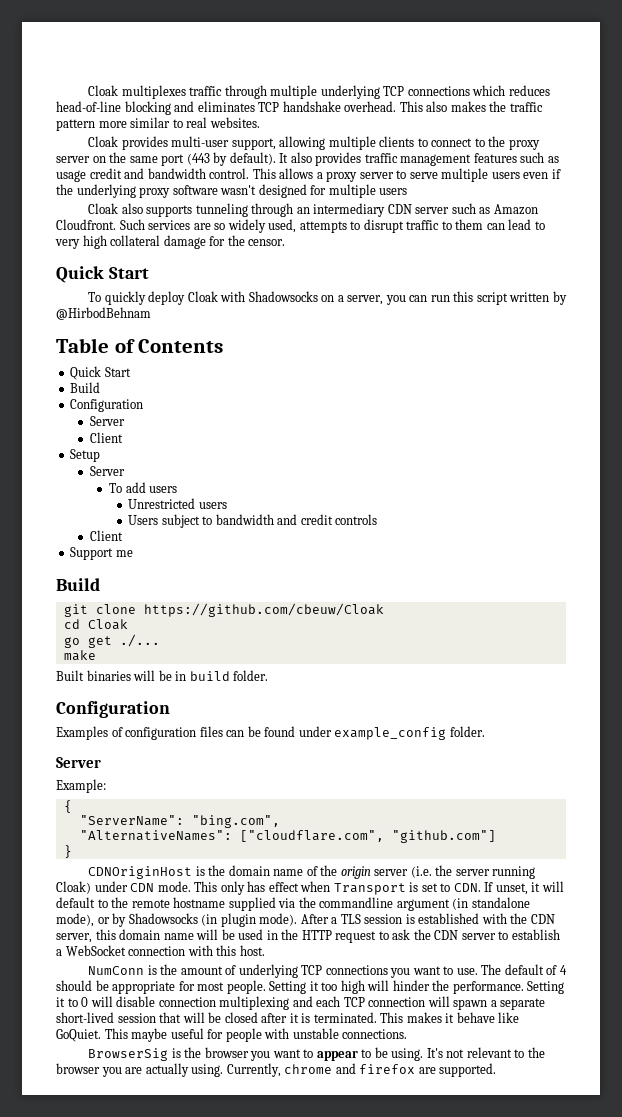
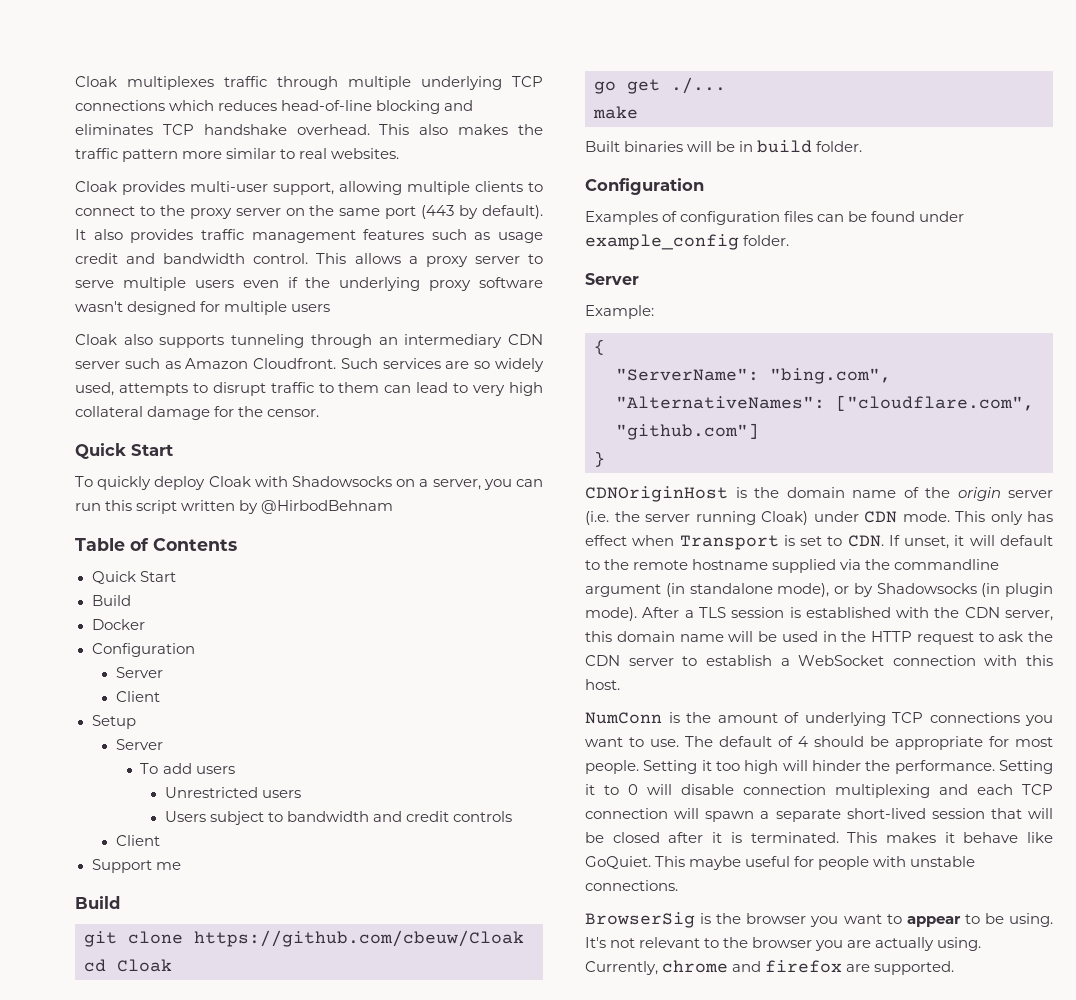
+ Docker

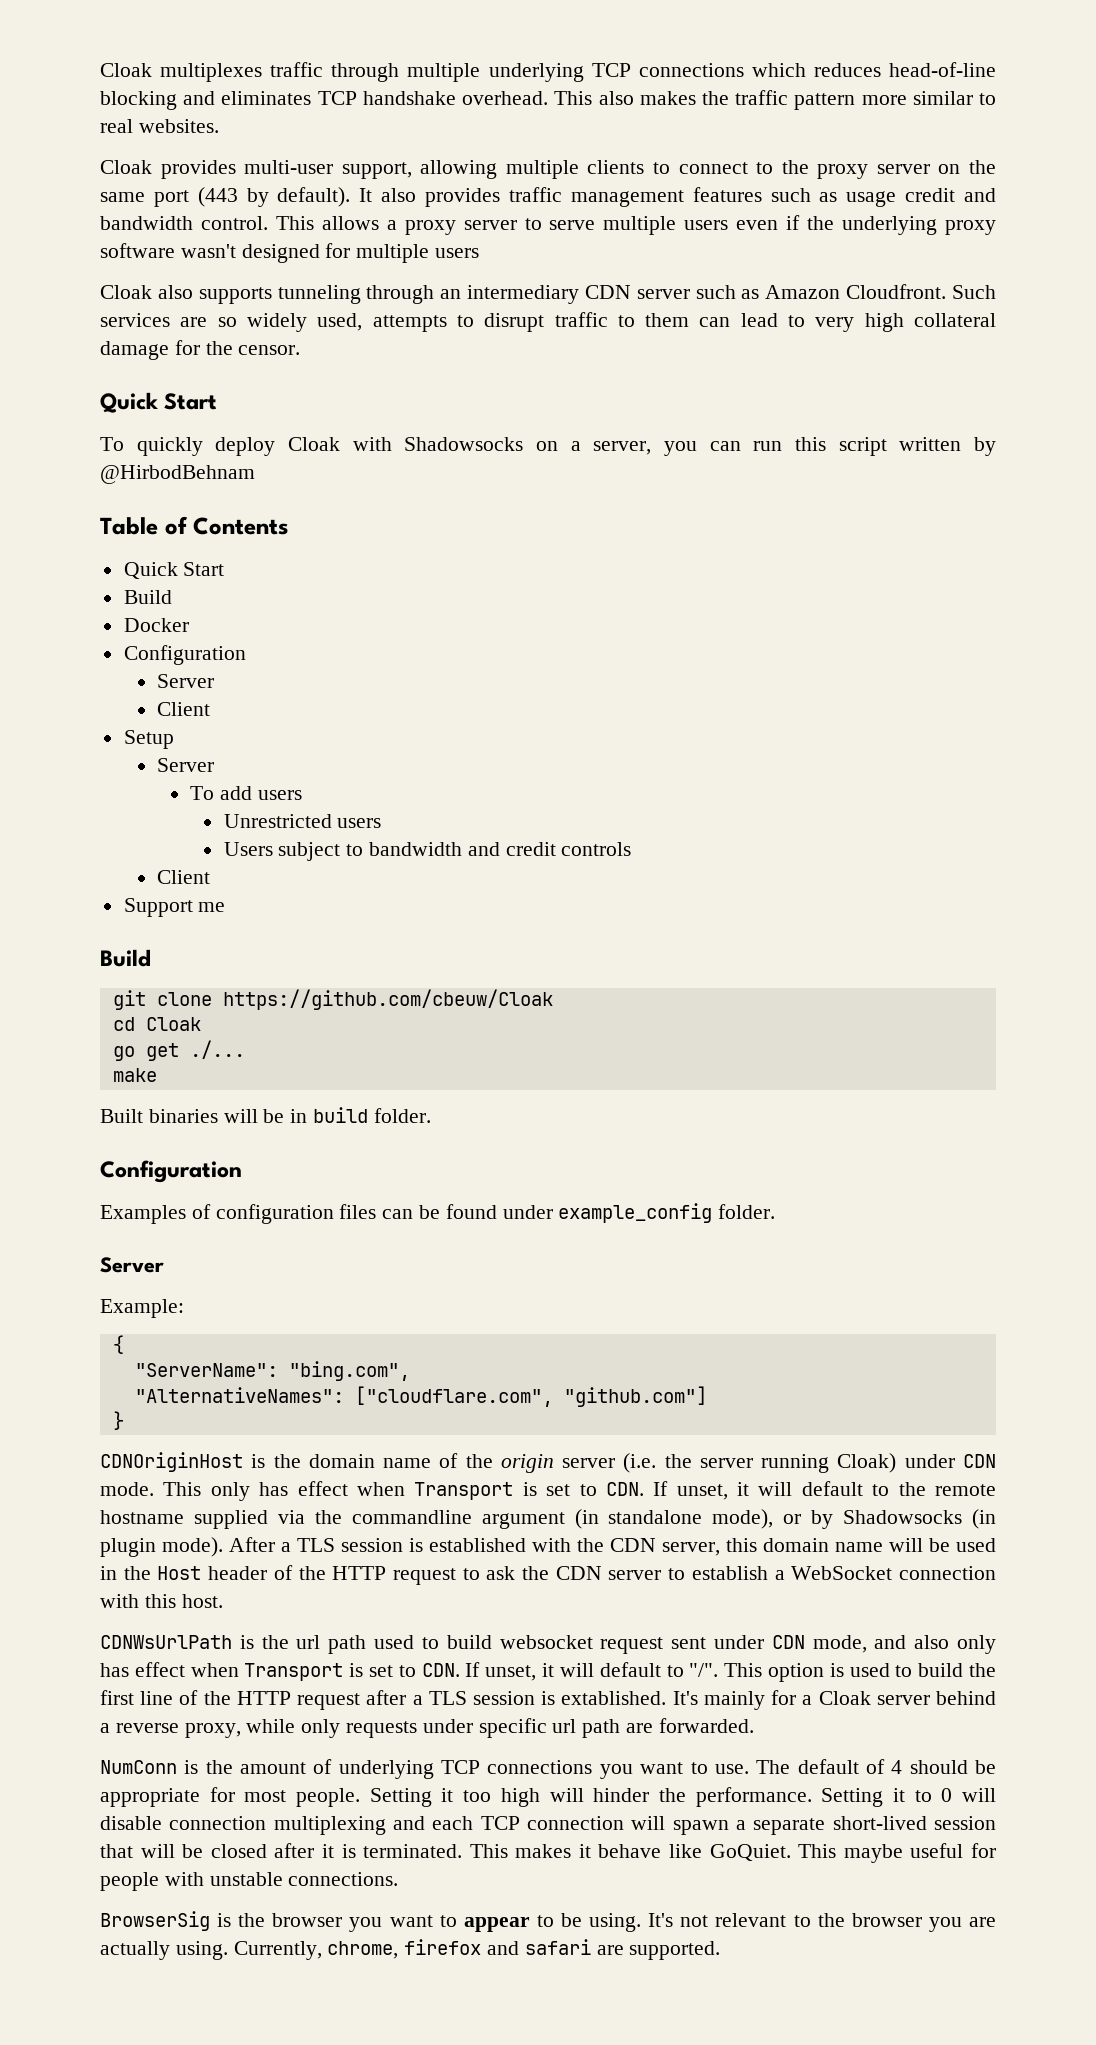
- After a TLS session is established with the CDN server, this domain name will be used in the HTTP request to ask the CDN server to establish a WebSocket connection with this host.
+ After a TLS session is established with the CDN server, this domain name will be used in the Host header of the HTTP request to ask the CDN server to establish a WebSocket connection with this host.
+ CDNWsUrlPath is the url path used to build websocket request sent under CDN mode, and also only has effect when Transport is set to CDN. If unset, it will default to "/". This option is used to build the first line of the HTTP request after a TLS session is extablished. It's mainly for a Cloak server behind a reverse proxy, while only requests under specific url path are forwarded.
- Currently, chrome and firefox are supported.
+ Currently, chrome, firefox and safari are supported.

